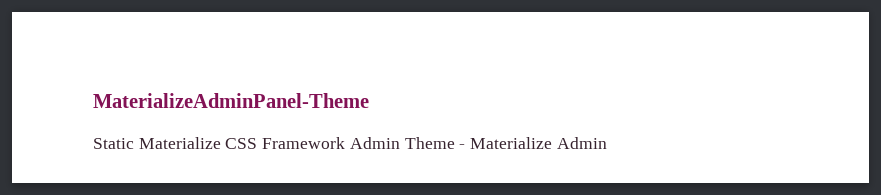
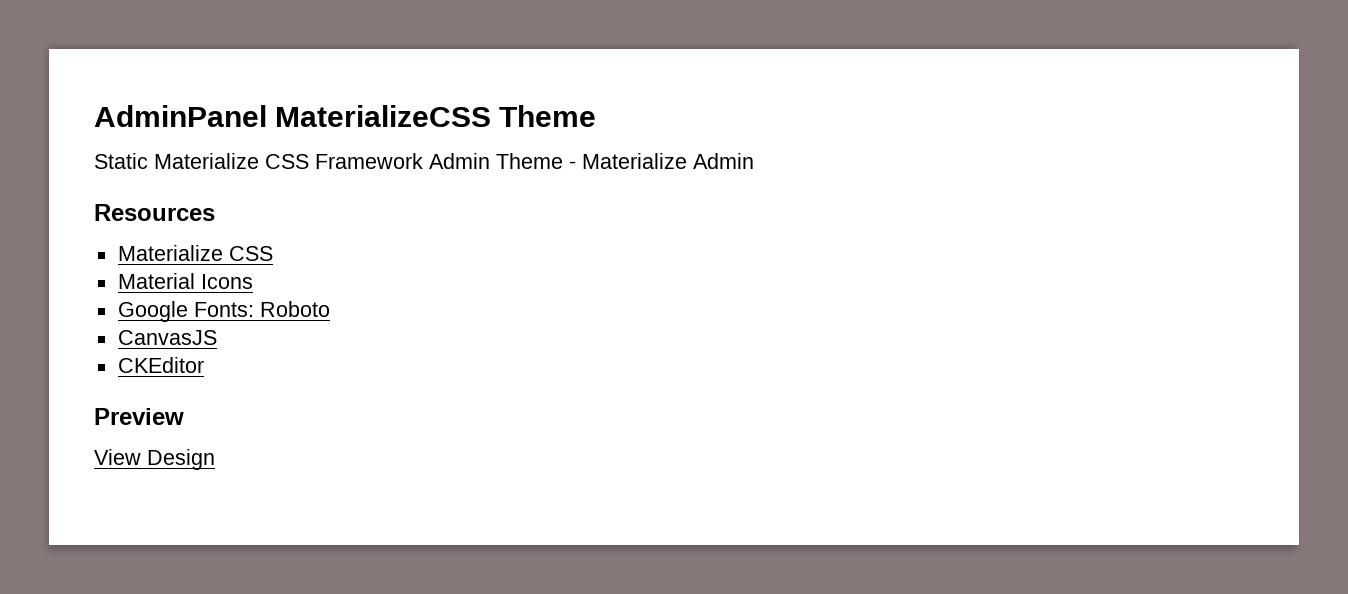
- MaterializeAdminPanel-Theme
+ AdminPanel MaterializeCSS Theme
+ Resources
+ Materialize CSS
+ Material Icons
+ Google Fonts: Roboto
+ CanvasJS
+ CKEditor
+ Preview
+ View Design

